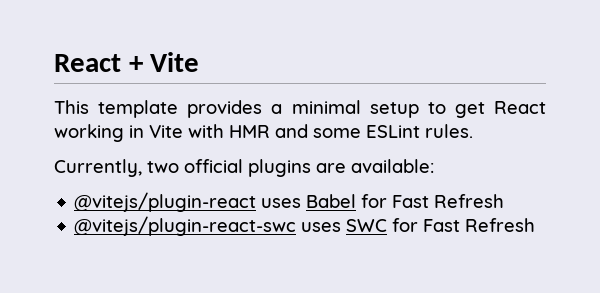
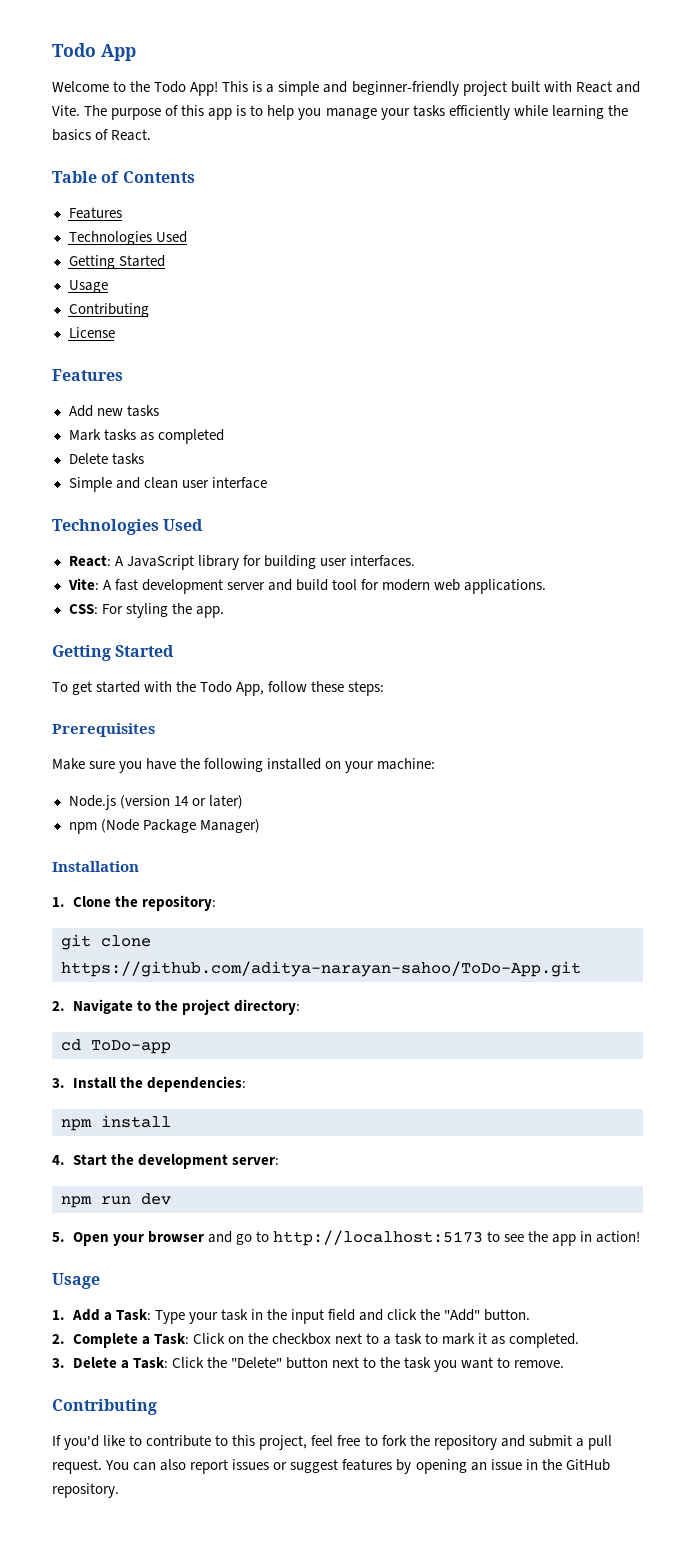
- React + Vite
- This template provides a minimal setup to get React working in Vite with HMR and some ESLint rules.
- Currently, two official plugins are available:
- @vitejs/plugin-react uses Babel for Fast Refresh
- @vitejs/plugin-react-swc uses SWC for Fast Refresh
+ Todo App
+ Welcome to the Todo App! This is a simple and beginner-friendly project built with React and Vite. The purpose of this app is to help you manage your tasks efficiently while learning the basics of React.
+ Table of Contents
+ Features
+ Technologies Used
+ Getting Started
+ Usage
+ Contributing
+ License
+ Features
+ Add new tasks
+ Mark tasks as completed
+ Delete tasks
+ Simple and clean user interface
+ Technologies Used
+ React: A JavaScript library for building user interfaces.
+ Vite: A fast development server and build tool for modern web applications.
+ CSS: For styling the app.
+ Getting Started
+ To get started with the Todo App, follow these steps:
+ Prerequisites
+ Make sure you have the following installed on your machine:
+ Node.js (version 14 or later)
+ npm (Node Package Manager)
+ Installation
+ 1. Clone the repository:
+ git clone https://github.com/aditya-narayan-sahoo/ToDo-App.git
+ 2. Navigate to the project directory:
+ cd ToDo-app
+ 3. Install the dependencies:
+ npm install
+ 4. Start the development server:
+ npm run dev
+ 5. Open your browser and go to http://localhost:5173 to see the app in action!
+ Usage
+ 1. Add a Task: Type your task in the input field and click the "Add" button.
+ 2. Complete a Task: Click on the checkbox next to a task to mark it as completed.
+ 3. Delete a Task: Click the "Delete" button next to the task you want to remove.
+ Contributing
+ If you'd like to contribute to this project, feel free to fork the repository and submit a pull request. You can also report issues or suggest features by opening an issue in the GitHub repository.

